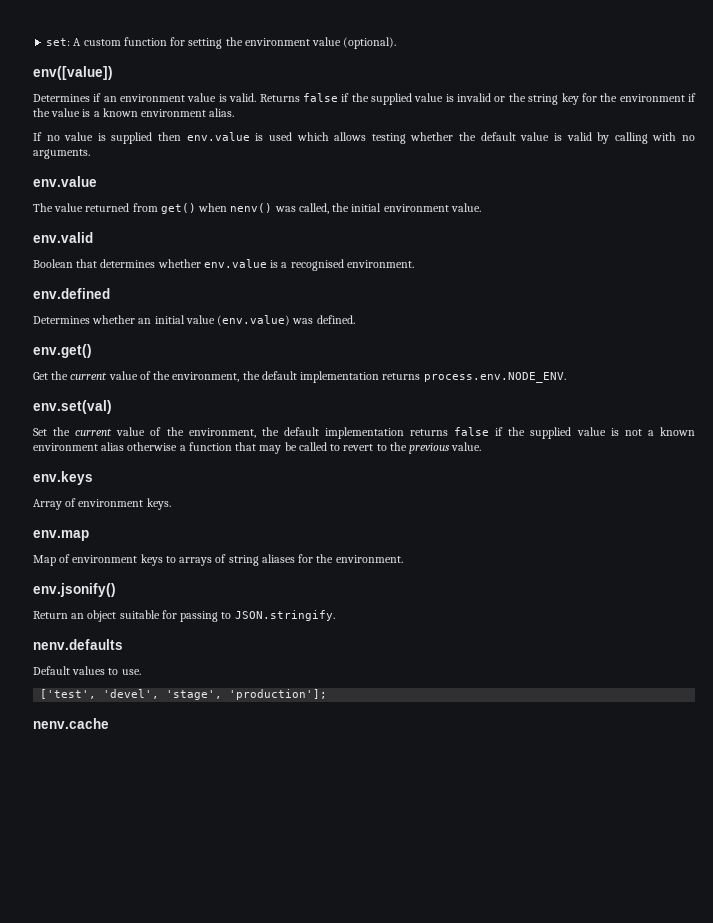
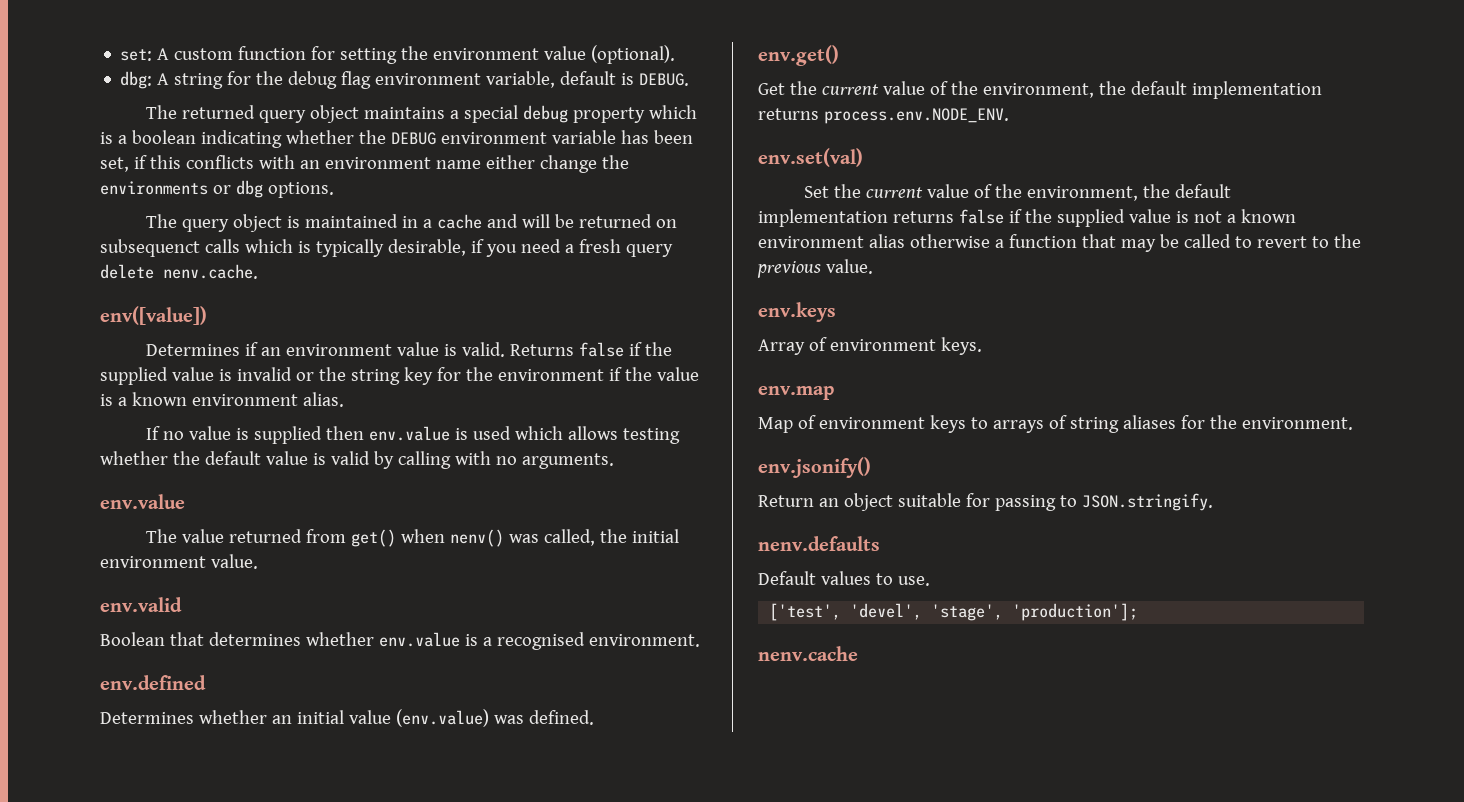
+ dbg: A string for the debug flag environment variable, default is DEBUG.
+ The returned query object maintains a special debug property which is a boolean indicating whether the DEBUG environment variable has been set, if this conflicts with an environment name either change the environments or dbg options.
+ The query object is maintained in a cache and will be returned on subsequenct calls which is typically desirable, if you need a fresh query delete nenv.cache.

